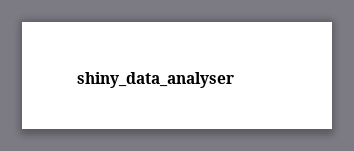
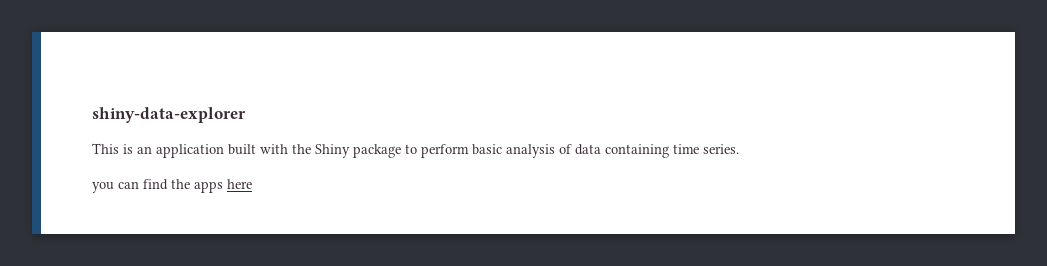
- shiny_data_analyser
+ shiny-data-explorer
+ This is an application built with the Shiny package to perform basic analysis of data containing time series.
+ you can find the apps here

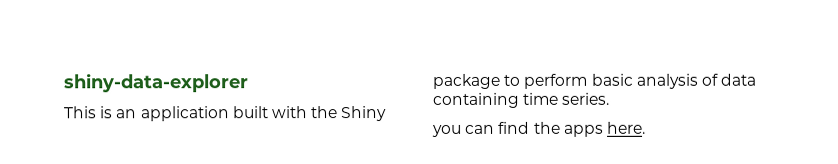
- you can find the apps here
+ you can find the apps here.

